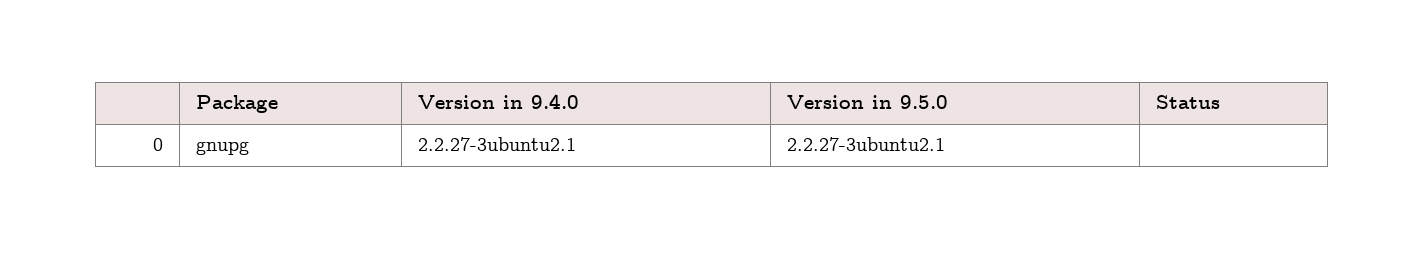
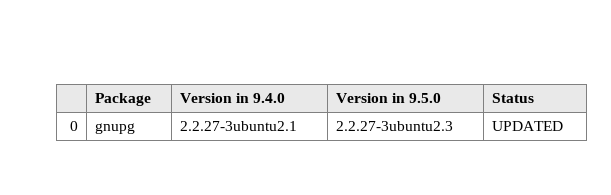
- 0 | gnupg | 2.2.27-3ubuntu2.1 | 2.2.27-3ubuntu2.1 |
+ 0 | gnupg | 2.2.27-3ubuntu2.1 | 2.2.27-3ubuntu2.3 | UPDATED

